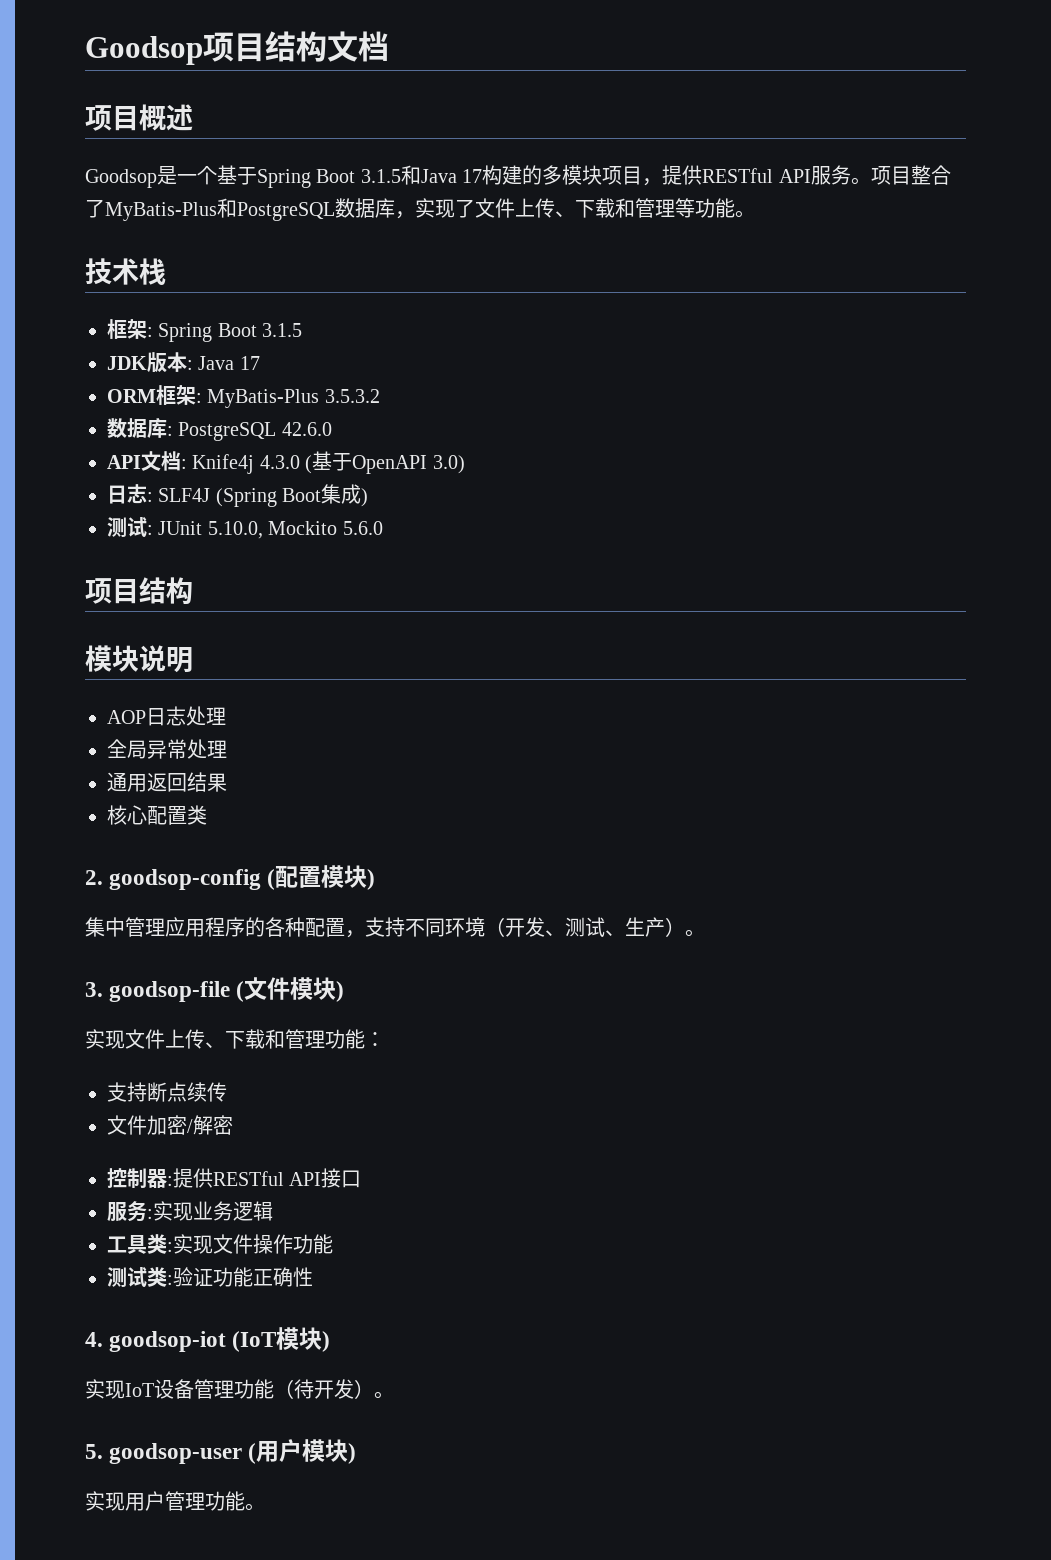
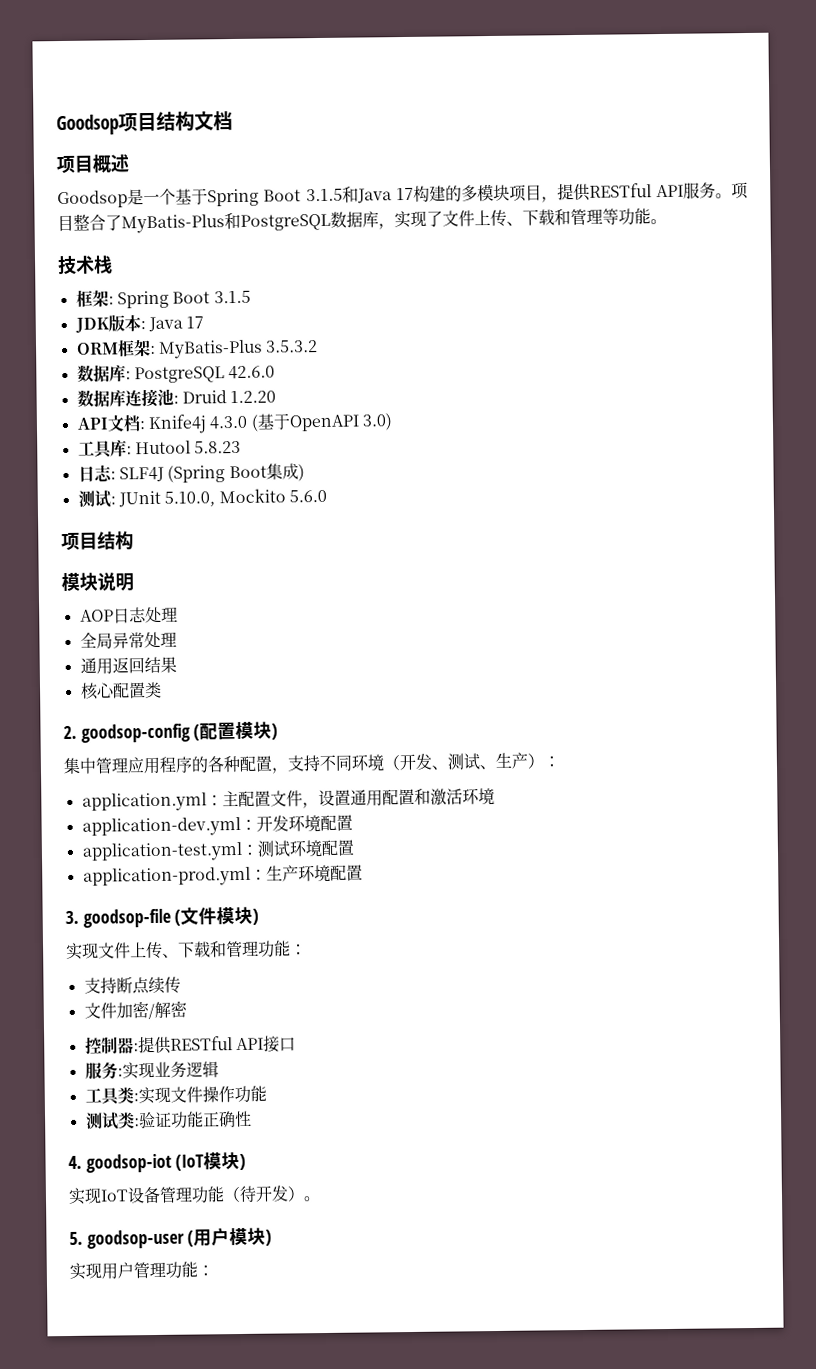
+ 数据库连接池: Druid 1.2.20
+ 工具库: Hutool 5.8.23
- 集中管理应用程序的各种配置，支持不同环境（开发、测试、生产）。
+ 集中管理应用程序的各种配置，支持不同环境（开发、测试、生产）：
+ application.yml：主配置文件，设置通用配置和激活环境
+ application-dev.yml：开发环境配置
+ application-test.yml：测试环境配置
+ application-prod.yml：生产环境配置
- 实现用户管理功能。
+ 实现用户管理功能：

